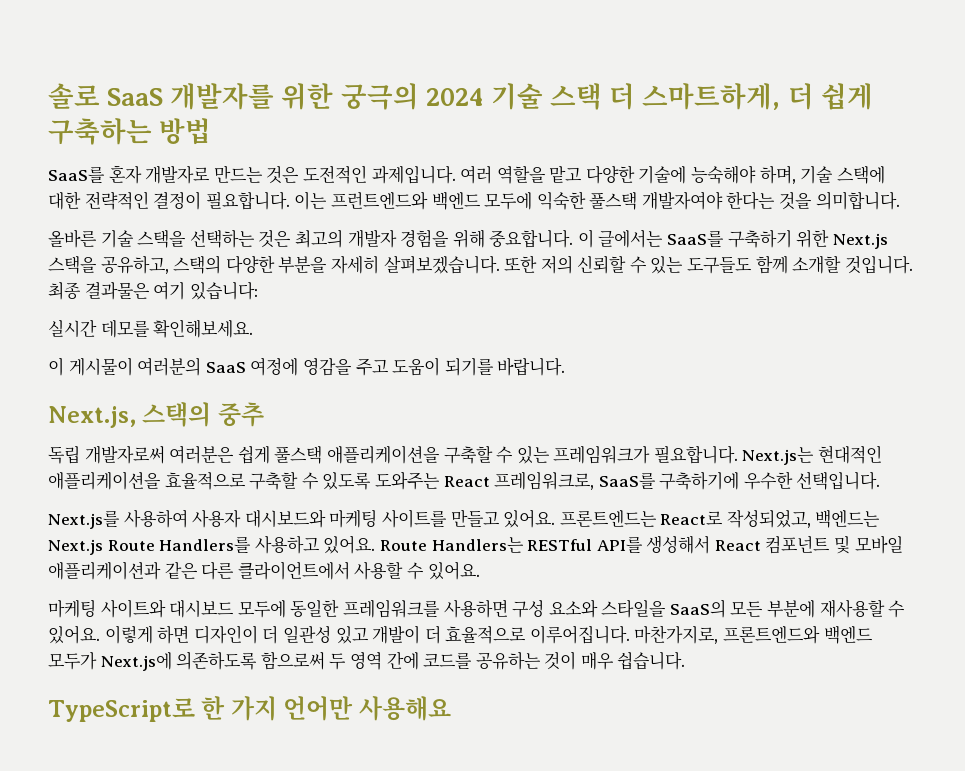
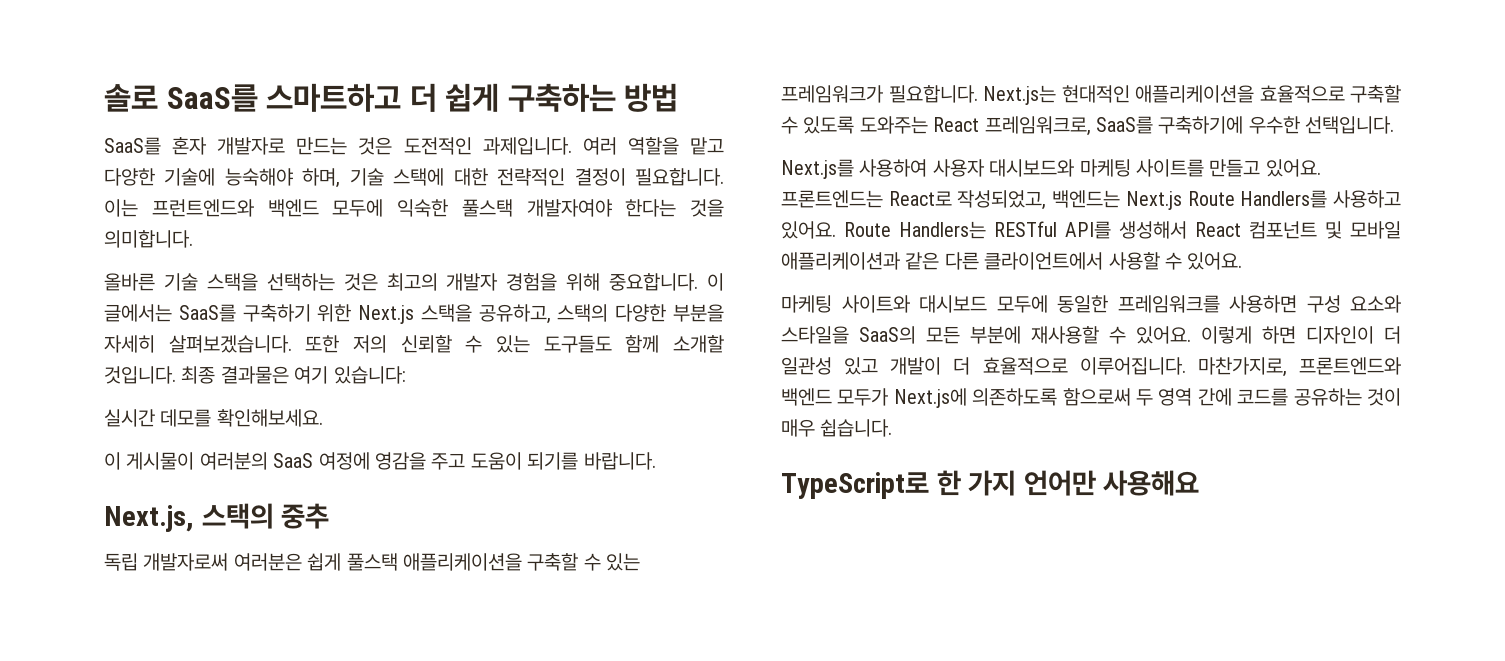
- 솔로 SaaS 개발자를 위한 궁극의 2024 기술 스택 더 스마트하게, 더 쉽게 구축하는 방법
+ 솔로 SaaS를 스마트하고 더 쉽게 구축하는 방법

